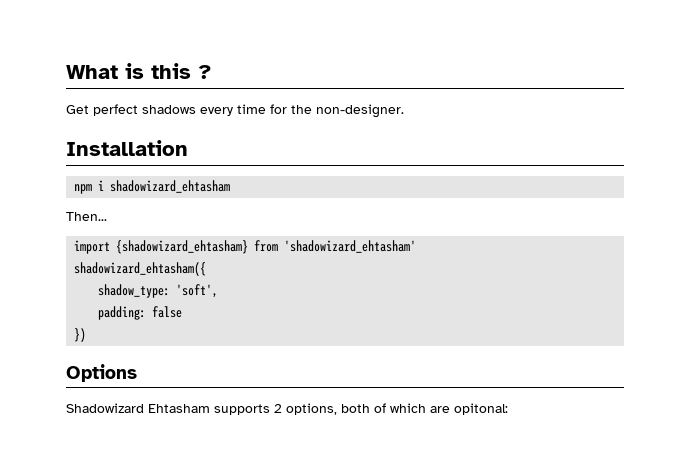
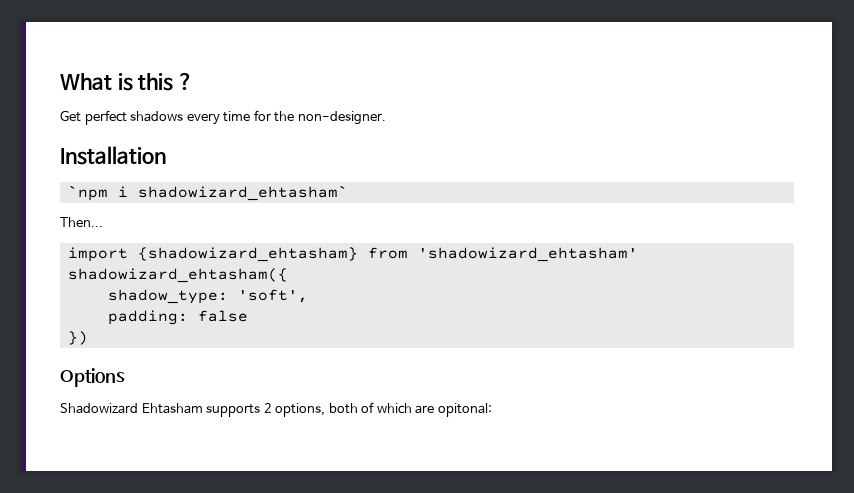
- npm i shadowizard_ehtasham
+ `npm i shadowizard_ehtasham`

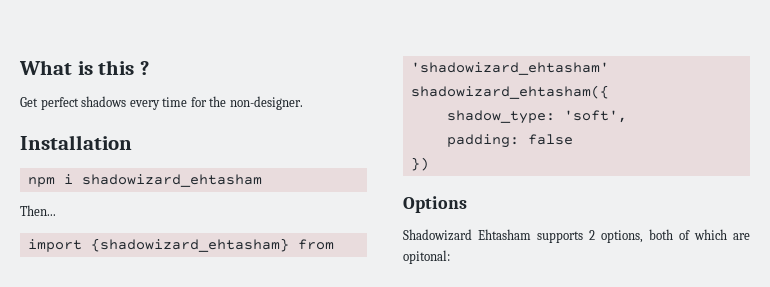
- `npm i shadowizard_ehtasham`
+ npm i shadowizard_ehtasham

